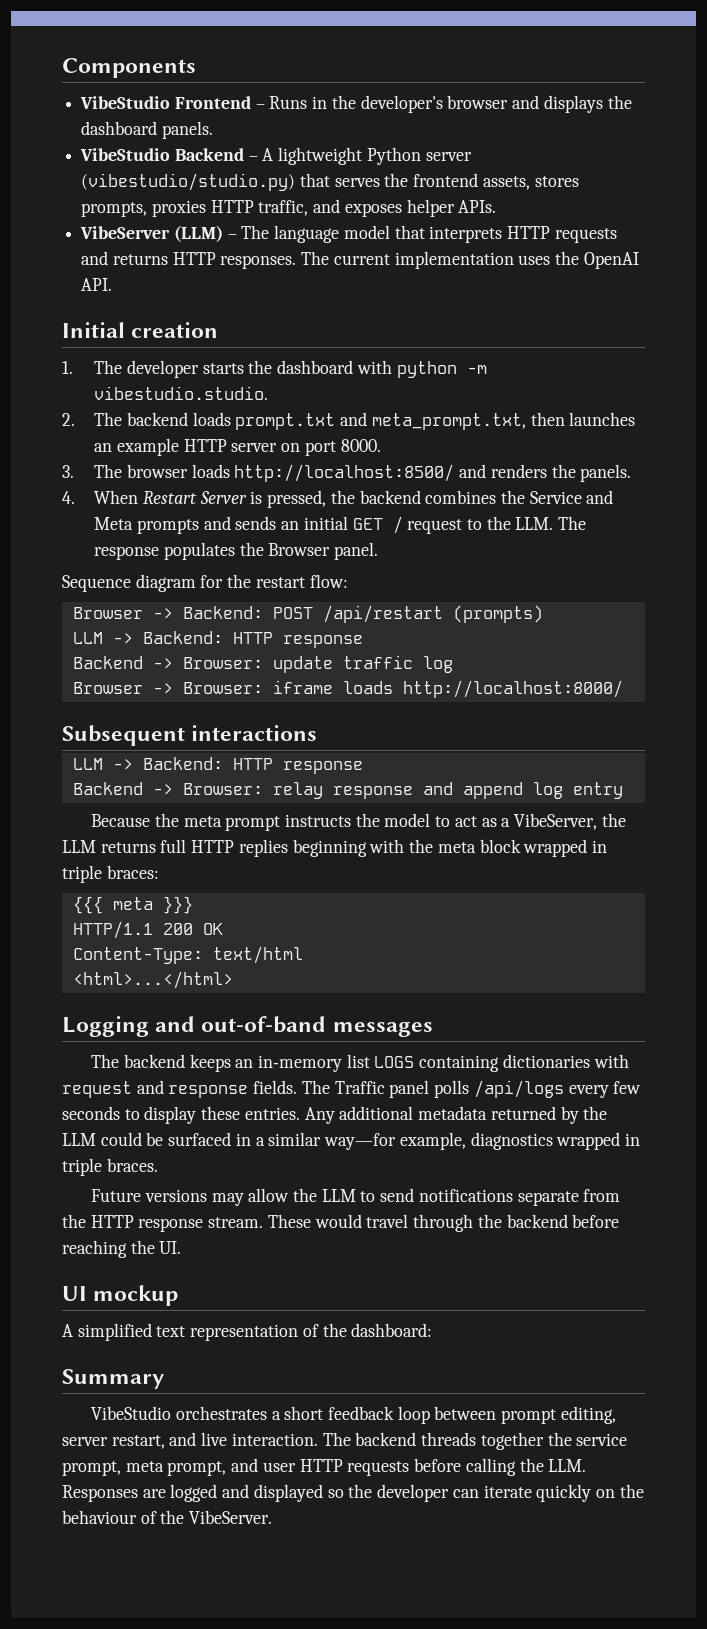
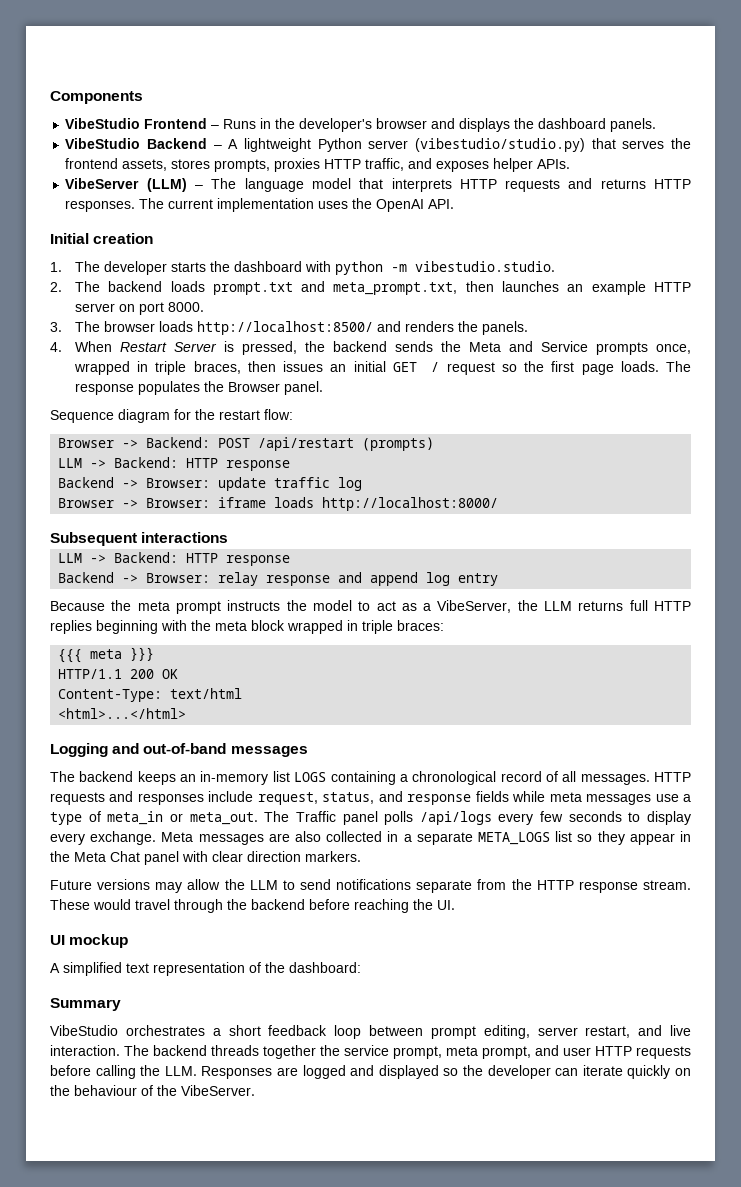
- 4. When Restart Server is pressed, the backend combines the Service and Meta prompts and sends an initial GET / request to the LLM. The response populates the Browser panel.
+ 4. When Restart Server is pressed, the backend sends the Meta and Service prompts once, wrapped in triple braces, then issues an initial GET / request so the first page loads. The response populates the Browser panel.
- The backend keeps an in‑memory list LOGS containing dictionaries with request and response fields.
+ The backend keeps an in‑memory list LOGS containing a chronological record of all messages. HTTP requests and responses include request, status, and response fields while meta messages use a type of meta_in or meta_out.
- The Traffic panel polls /api/logs every few seconds to display these entries. Any additional metadata returned by the LLM could be surfaced in a similar way—for example, diagnostics wrapped in triple braces.
+ The Traffic panel polls /api/logs every few seconds to display every exchange. Meta messages are also collected in a separate META_LOGS list so they appear in the Meta Chat panel with clear direction markers.

